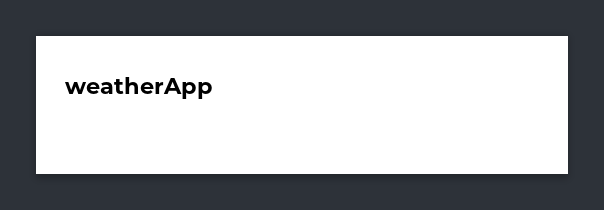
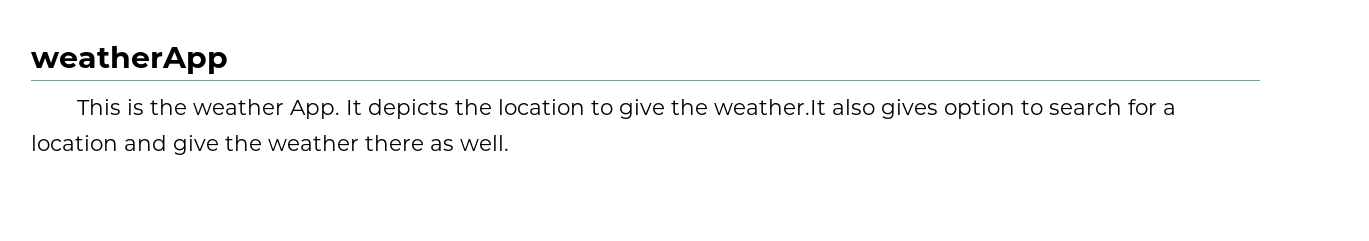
+ This is the weather App. It depicts the location to give the weather.It also gives option to search for a location and give the weather there as well.

